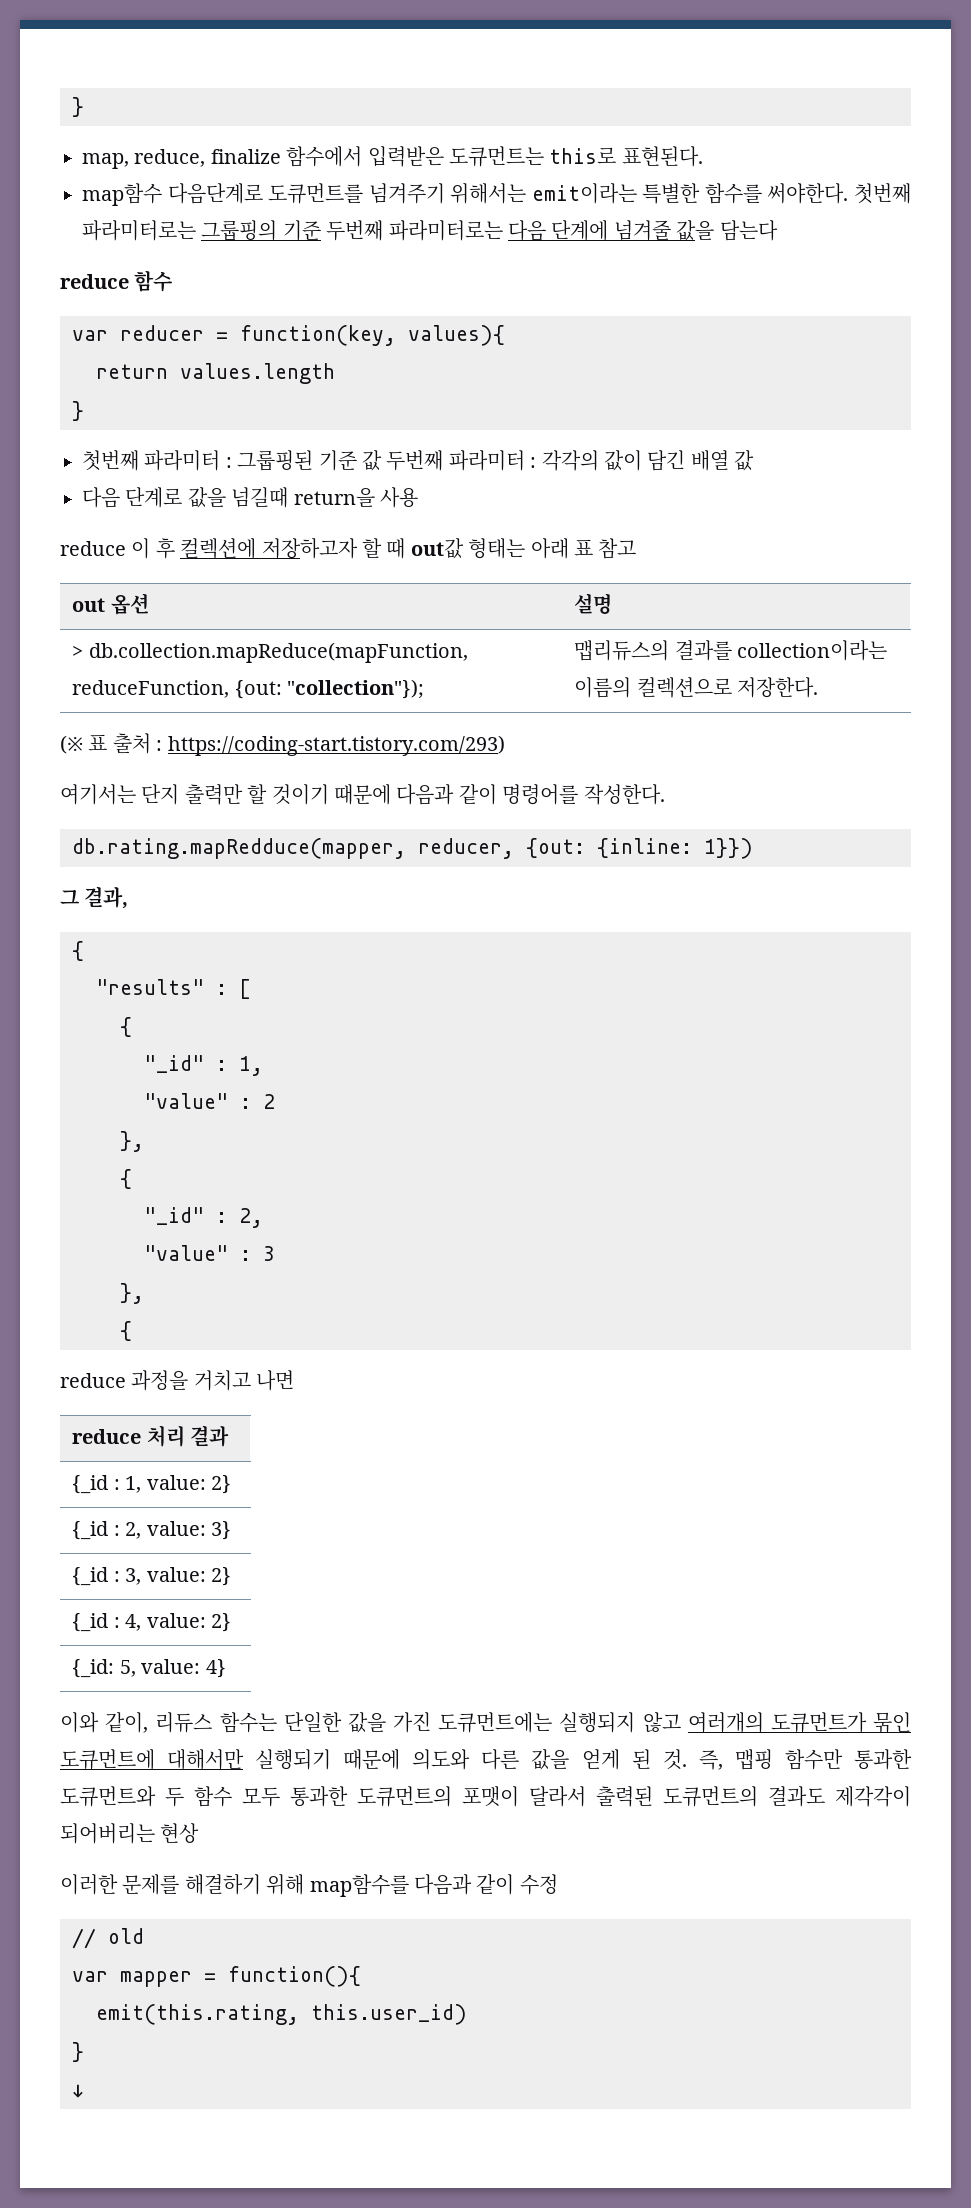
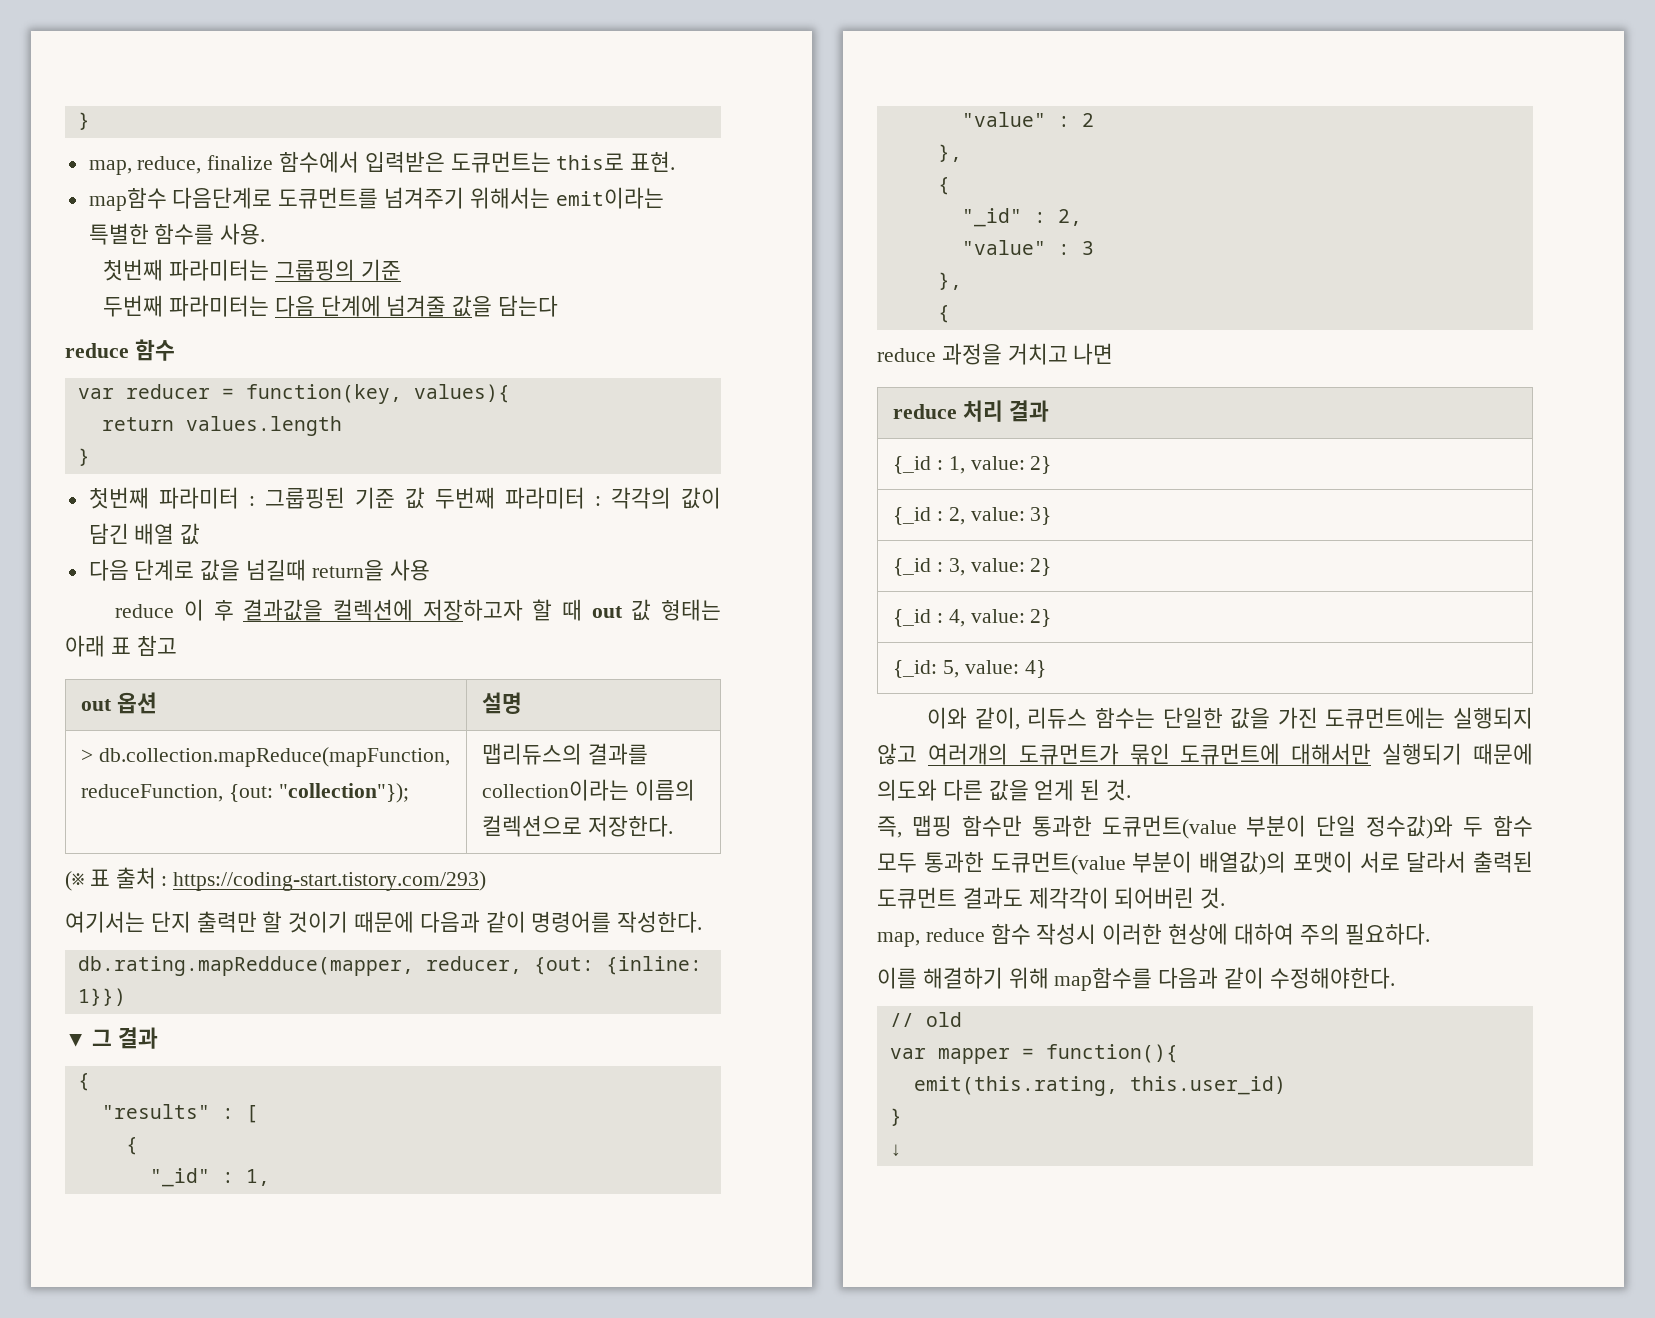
- map, reduce, finalize 함수에서 입력받은 도큐먼트는 this로 표현된다.
+ map, reduce, finalize 함수에서 입력받은 도큐먼트는 this로 표현.
- map함수 다음단계로 도큐먼트를 넘겨주기 위해서는 emit이라는 특별한 함수를 써야한다. 첫번째 파라미터로는 그룹핑의 기준 두번째 파라미터로는 다음 단계에 넘겨줄 값을 담는다
+ map함수 다음단계로 도큐먼트를 넘겨주기 위해서는 emit이라는 특별한 함수를 사용.
+ 첫번째 파라미터는 그룹핑의 기준
+ 두번째 파라미터는 다음 단계에 넘겨줄 값을 담는다
- reduce 이 후 컬렉션에 저장하고자 할 때 out값 형태는 아래 표 참고
+ reduce 이 후 결과값을 컬렉션에 저장하고자 할 때 out 값 형태는 아래 표 참고
- 그 결과,
+ ▼ 그 결과
- 이와 같이, 리듀스 함수는 단일한 값을 가진 도큐먼트에는 실행되지 않고 여러개의 도큐먼트가 묶인 도큐먼트에 대해서만 실행되기 때문에 의도와 다른 값을 얻게 된 것. 즉, 맵핑 함수만 통과한 도큐먼트와 두 함수 모두 통과한 도큐먼트의 포맷이 달라서 출력된 도큐먼트의 결과도 제각각이 되어버리는 현상
- 이러한 문제를 해결하기 위해 map함수를 다음과 같이 수정
+ 이와 같이, 리듀스 함수는 단일한 값을 가진 도큐먼트에는 실행되지 않고 여러개의 도큐먼트가 묶인 도큐먼트에 대해서만 실행되기 때문에 의도와 다른 값을 얻게 된 것.
+ 즉, 맵핑 함수만 통과한 도큐먼트(value 부분이 단일 정수값)와 두 함수 모두 통과한 도큐먼트(value 부분이 배열값)의 포맷이 서로 달라서 출력된 도큐먼트 결과도 제각각이 되어버린 것.
+ map, reduce 함수 작성시 이러한 현상에 대하여 주의 필요하다.
+ 이를 해결하기 위해 map함수를 다음과 같이 수정해야한다.

